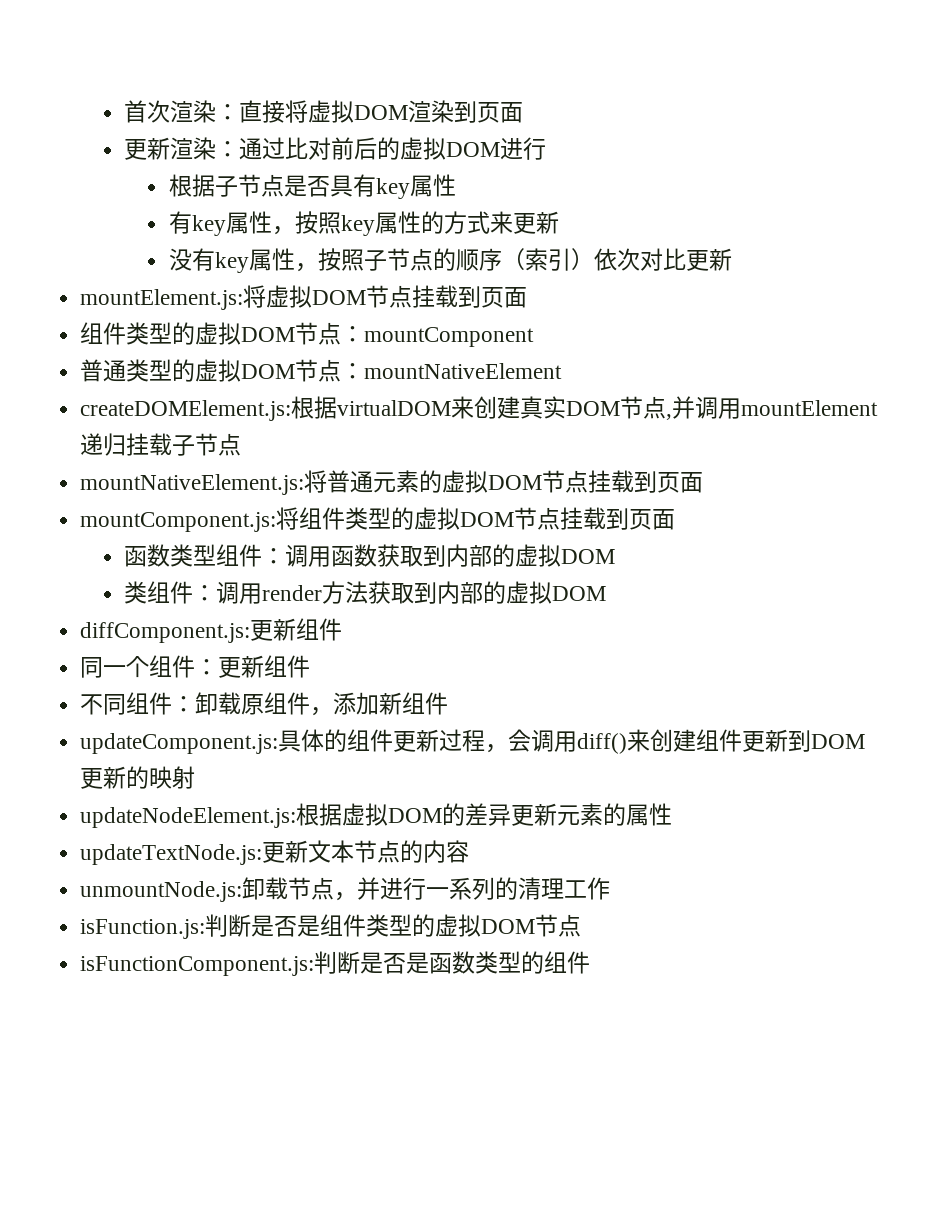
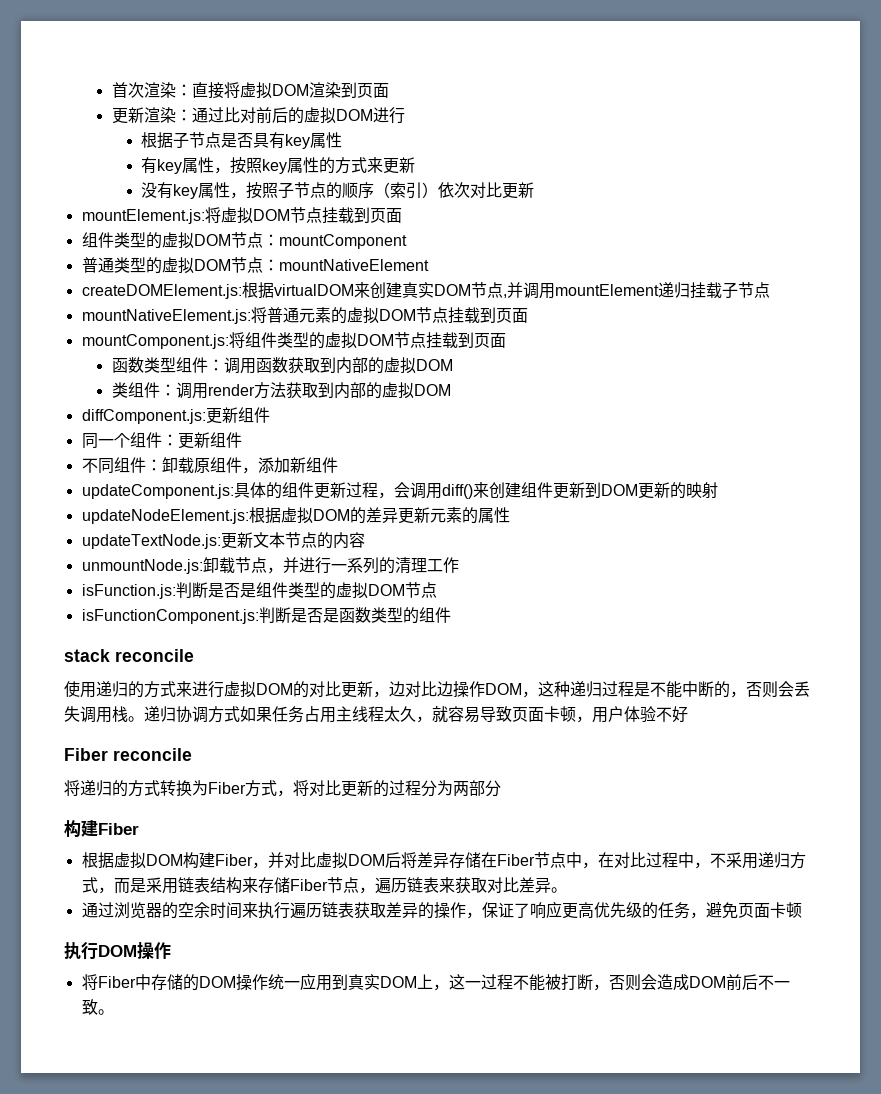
+ stack reconcile
+ 使用递归的方式来进行虚拟DOM的对比更新，边对比边操作DOM，这种递归过程是不能中断的，否则会丢失调用栈。递归协调方式如果任务占用主线程太久，就容易导致页面卡顿，用户体验不好
+ Fiber reconcile
+ 将递归的方式转换为Fiber方式，将对比更新的过程分为两部分
+ 构建Fiber
+ 根据虚拟DOM构建Fiber，并对比虚拟DOM后将差异存储在Fiber节点中，在对比过程中，不采用递归方式，而是采用链表结构来存储Fiber节点，遍历链表来获取对比差异。
+ 通过浏览器的空余时间来执行遍历链表获取差异的操作，保证了响应更高优先级的任务，避免页面卡顿
+ 执行DOM操作
+ 将Fiber中存储的DOM操作统一应用到真实DOM上，这一过程不能被打断，否则会造成DOM前后不一致。

